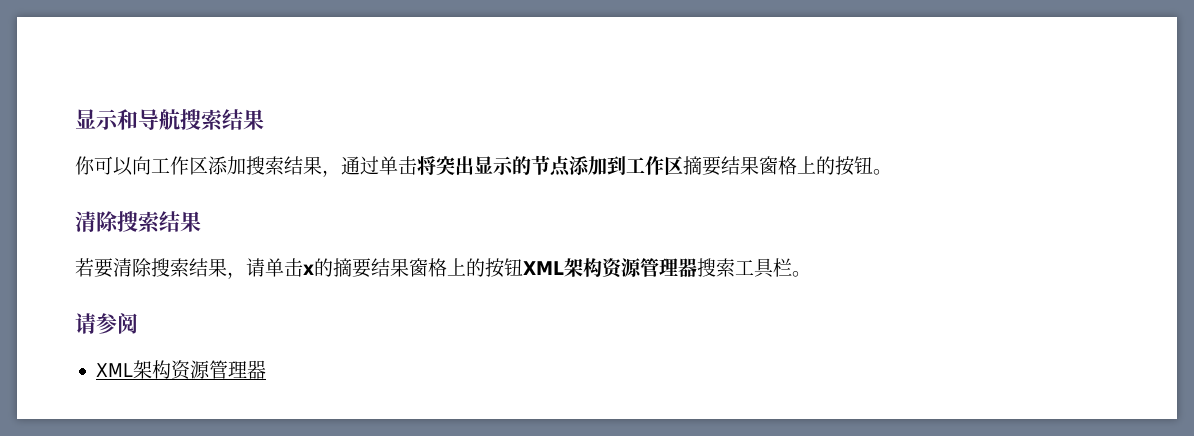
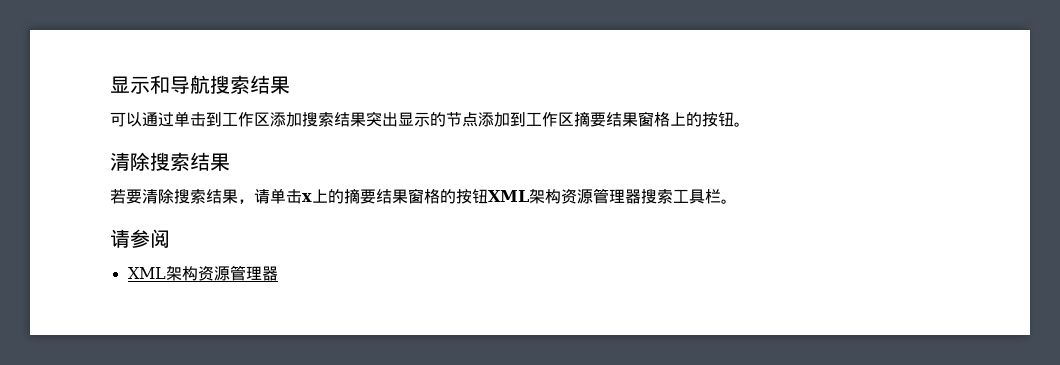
- 你可以向工作区添加搜索结果，通过单击将突出显示的节点添加到工作区摘要结果窗格上的按钮。
+ 可以通过单击到工作区添加搜索结果突出显示的节点添加到工作区摘要结果窗格上的按钮。
- 若要清除搜索结果，请单击x的摘要结果窗格上的按钮XML架构资源管理器搜索工具栏。
+ 若要清除搜索结果，请单击x上的摘要结果窗格的按钮XML架构资源管理器搜索工具栏。

